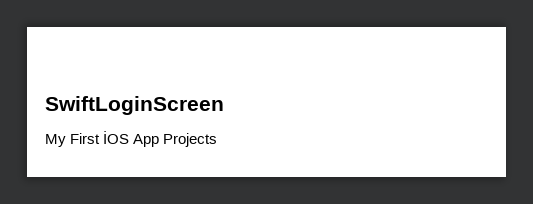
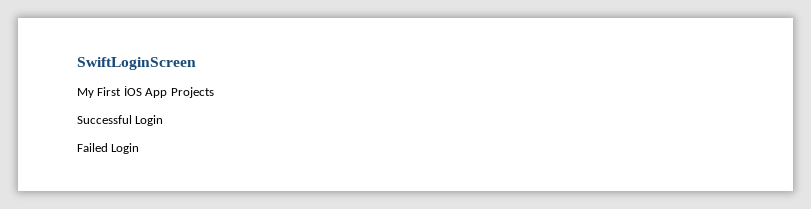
+ Successful Login
+ Failed Login

